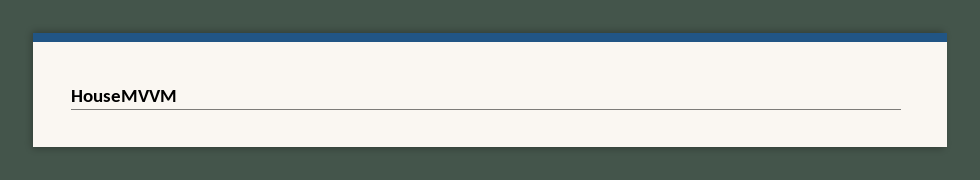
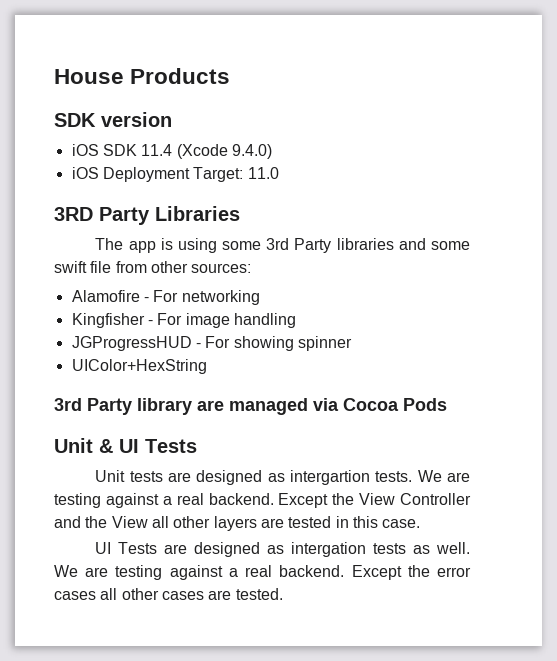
- HouseMVVM
+ House Products
+ SDK version
+ iOS SDK 11.4 (Xcode 9.4.0)
+ iOS Deployment Target: 11.0
+ 3RD Party Libraries
+ The app is using some 3rd Party libraries and some swift file from other sources:
+ Alamofire - For networking
+ Kingfisher - For image handling
+ JGProgressHUD - For showing spinner
+ UIColor+HexString
+ 3rd Party library are managed via Cocoa Pods
+ Unit & UI Tests
+ Unit tests are designed as intergartion tests. We are testing against a real backend. Except the View Controller and the View all other layers are tested in this case.
+ UI Tests are designed as intergation tests as well. We are testing against a real backend. Except the error cases all other cases are tested.

